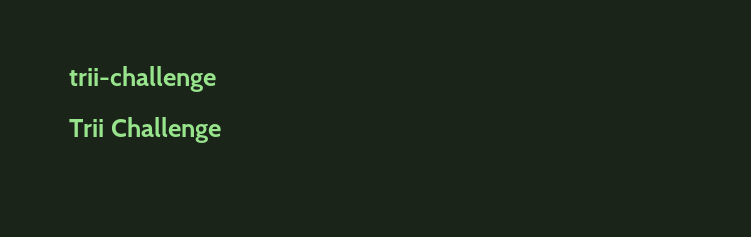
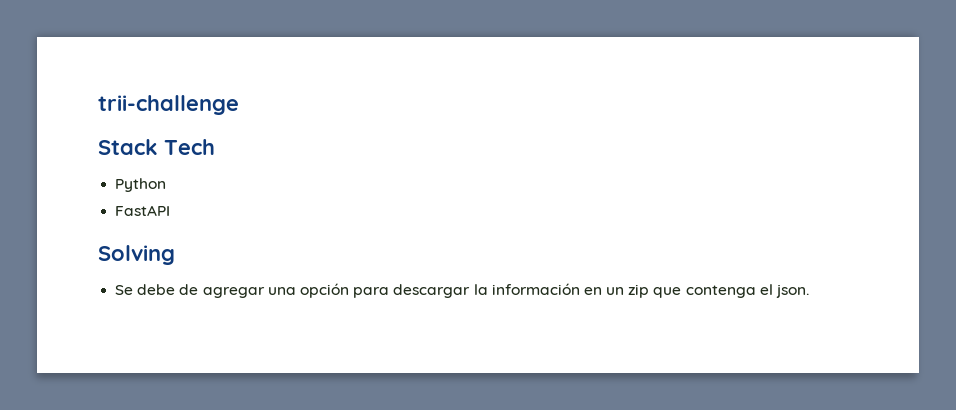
- Trii Challenge
+ Stack Tech
+ Python
+ FastAPI
+ Solving
+ Se debe de agregar una opción para descargar la información en un zip que contenga el json.

